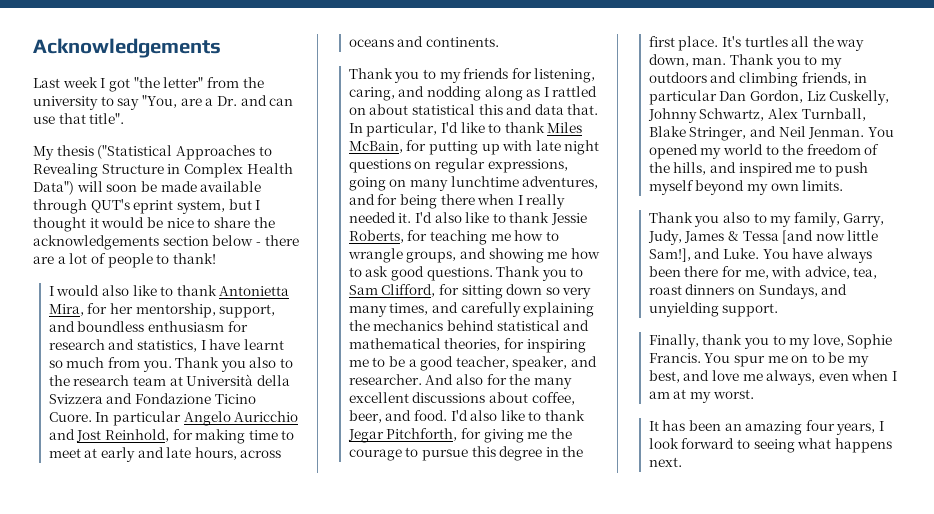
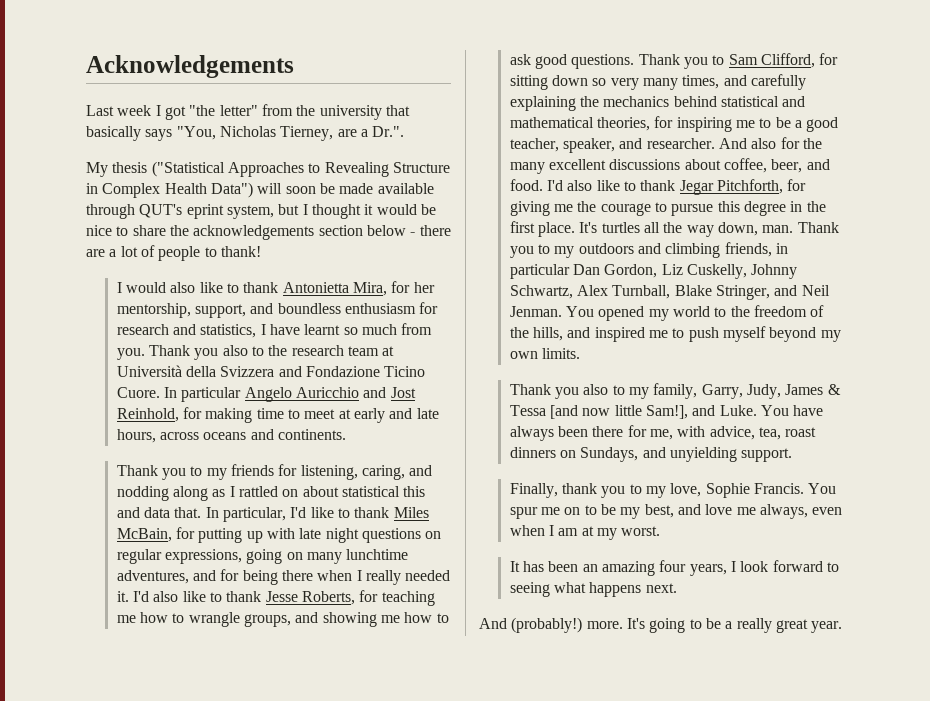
- Last week I got "the letter" from the university to say "You, are a Dr. and can use that title".
+ Last week I got "the letter" from the university that basically says "You, Nicholas Tierney, are a Dr.".
- I'd also like to thank Jessie Roberts, for teaching me how to wrangle groups, and showing me how to ask good questions.
+ I'd also like to thank Jesse Roberts, for teaching me how to wrangle groups, and showing me how to ask good questions.
+ And (probably!) more. It's going to be a really great year.

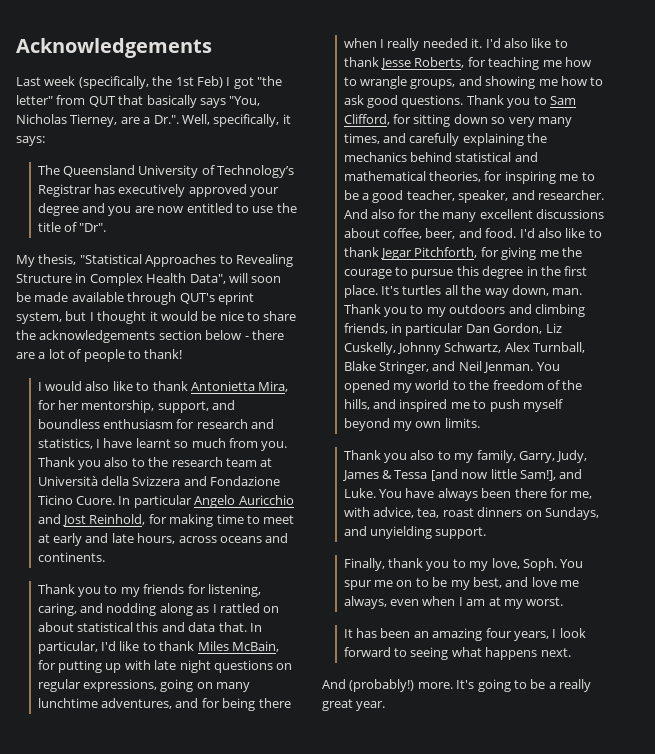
- Last week I got "the letter" from the university that basically says "You, Nicholas Tierney, are a Dr.".
+ Last week (specifically, the 1st Feb) I got "the letter" from QUT that basically says "You, Nicholas Tierney, are a Dr.". Well, specifically, it says:
+ The Queensland University of Technology’s Registrar has executively approved your degree and you are now entitled to use the title of "Dr".
- My thesis ("Statistical Approaches to Revealing Structure in Complex Health Data") will soon be made available through QUT's eprint system, but I thought it would be nice to share the acknowledgements section below - there are a lot of people to thank!
+ My thesis, "Statistical Approaches to Revealing Structure in Complex Health Data", will soon be made available through QUT's eprint system, but I thought it would be nice to share the acknowledgements section below - there are a lot of people to thank!
- Finally, thank you to my love, Sophie Francis.
+ Finally, thank you to my love, Soph.

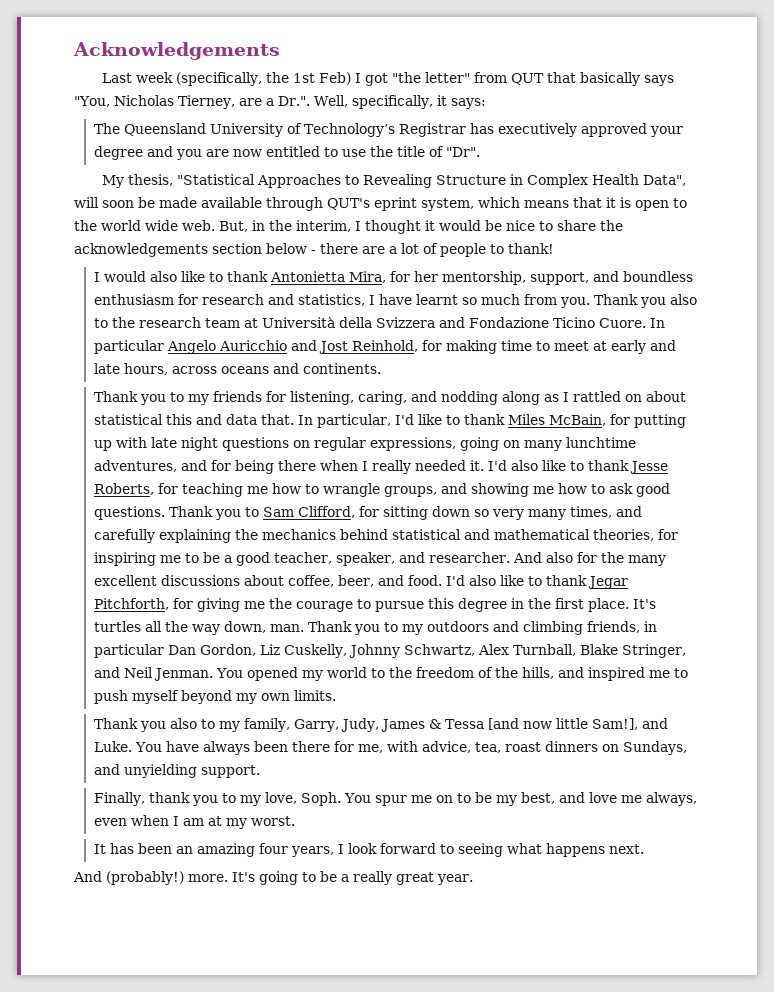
- My thesis, "Statistical Approaches to Revealing Structure in Complex Health Data", will soon be made available through QUT's eprint system, but I thought it would be nice to share the acknowledgements section below - there are a lot of people to thank!
+ My thesis, "Statistical Approaches to Revealing Structure in Complex Health Data", will soon be made available through QUT's eprint system, which means that it is open to the world wide web. But, in the interim, I thought it would be nice to share the acknowledgements section below - there are a lot of people to thank!

